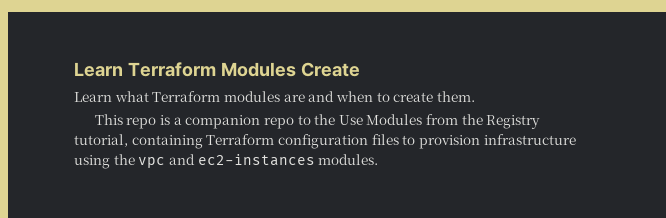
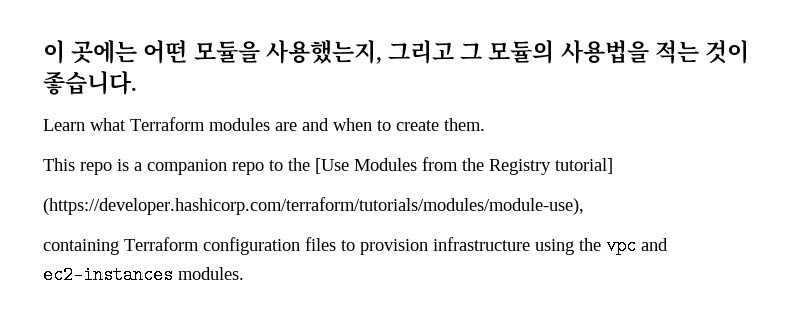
- Learn Terraform Modules Create
+ 이 곳에는 어떤 모듈을 사용했는지, 그리고 그 모듈의 사용법을 적는 것이 좋습니다.
- This repo is a companion repo to the Use Modules from the Registry tutorial, containing Terraform configuration files to provision infrastructure using the vpc and ec2-instances modules.
+ This repo is a companion repo to the [Use Modules from the Registry tutorial]
+ (https://developer.hashicorp.com/terraform/tutorials/modules/module-use),
+ containing Terraform configuration files to provision infrastructure using the vpc and ec2-instances modules.

